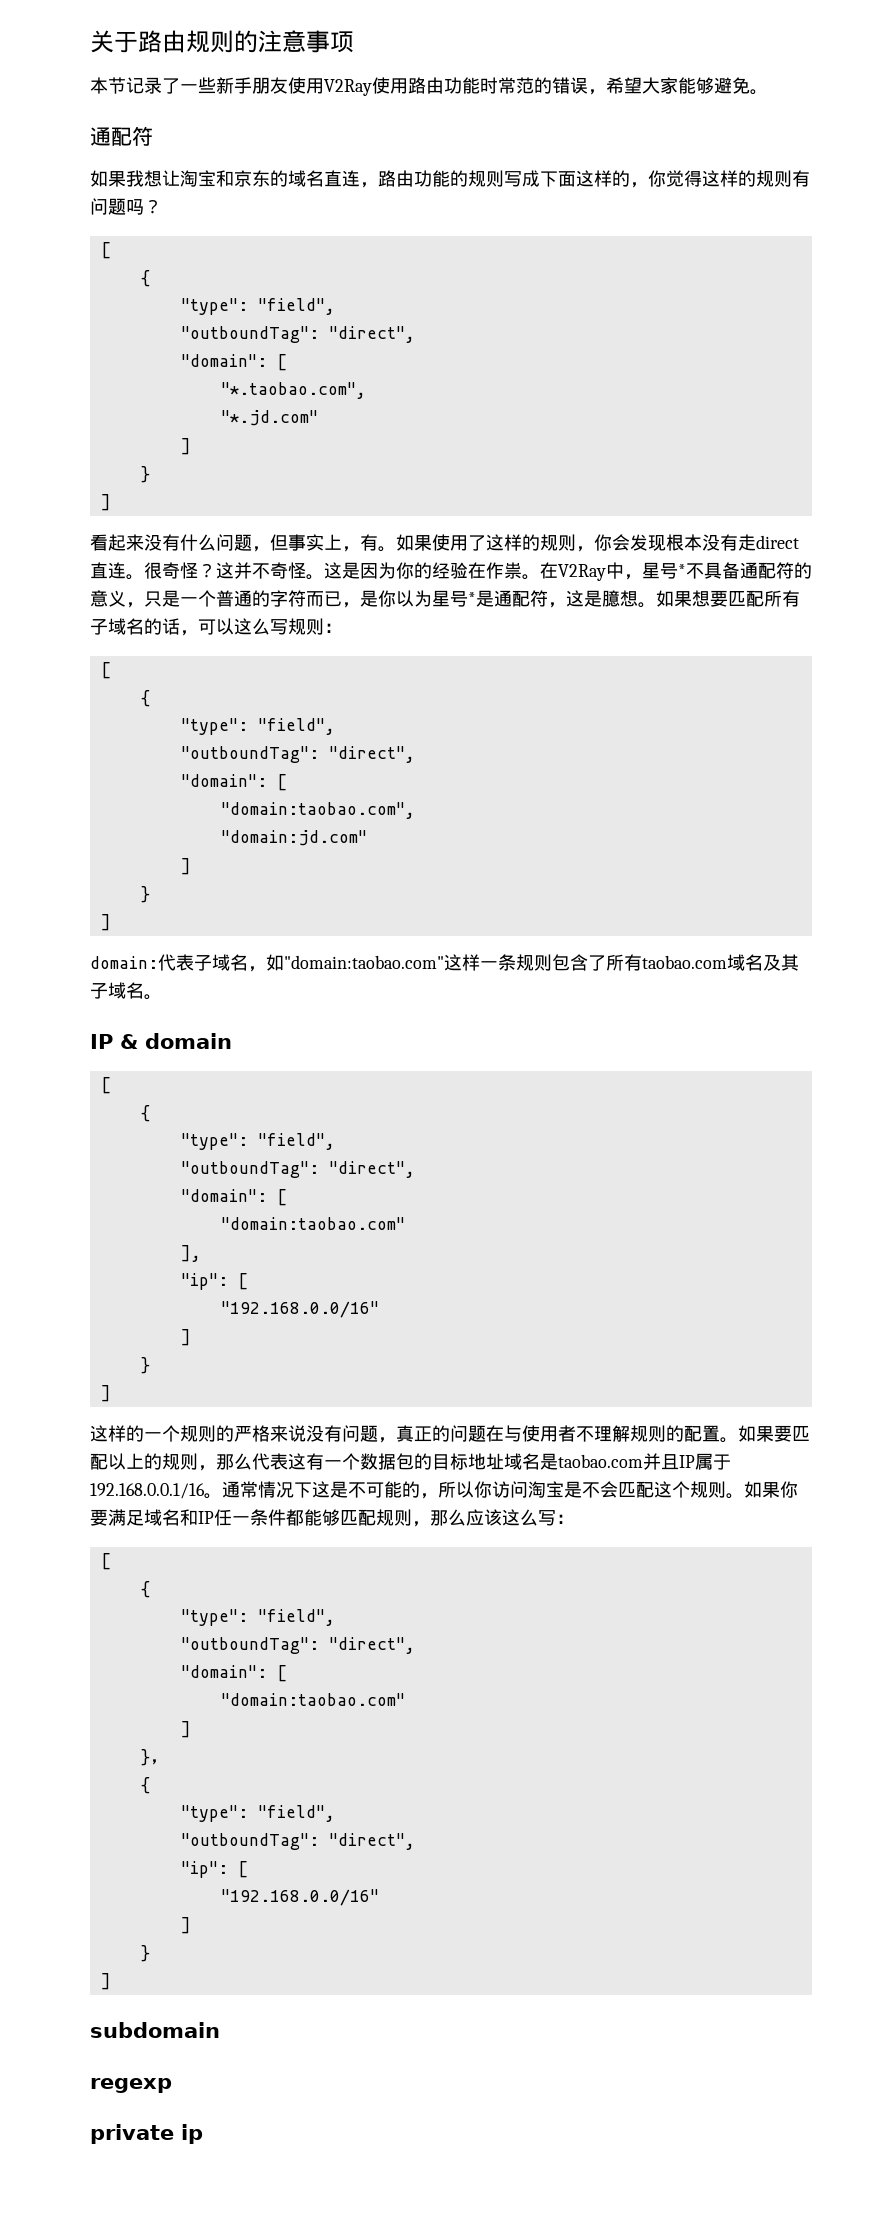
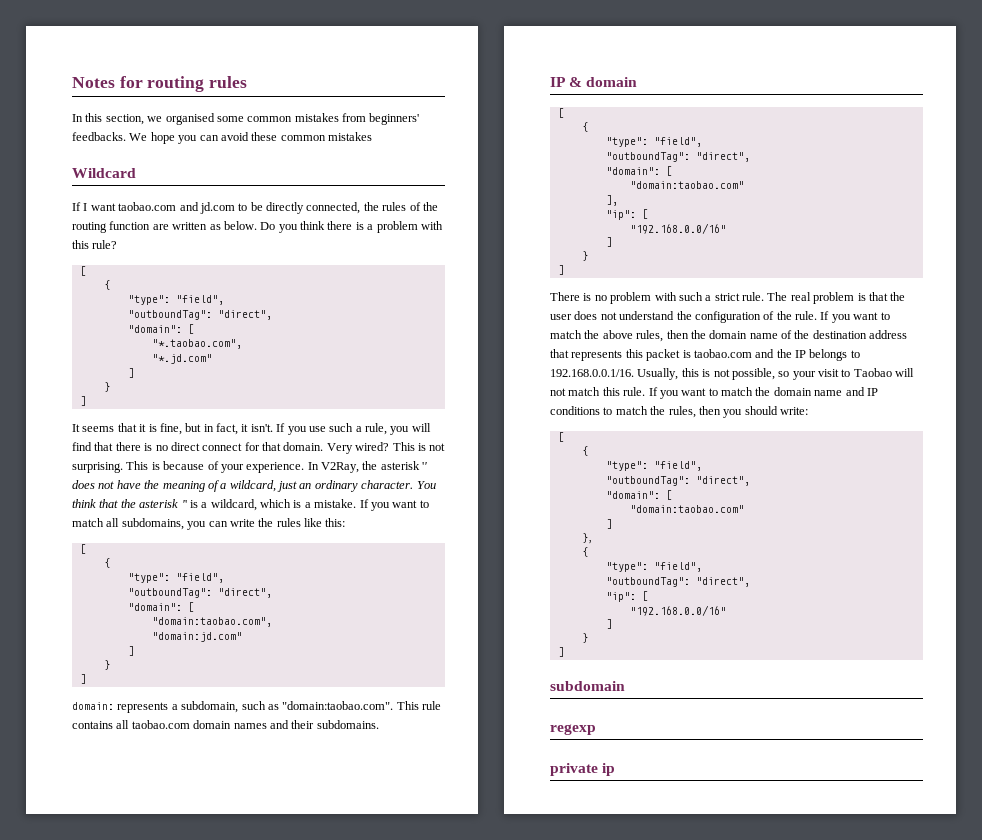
- 关于路由规则的注意事项
- 本节记录了一些新手朋友使用V2Ray使用路由功能时常范的错误，希望大家能够避免。
- 通配符
- 如果我想让淘宝和京东的域名直连，路由功能的规则写成下面这样的，你觉得这样的规则有问题吗？
+ Notes for routing rules
+ In this section, we organised some common mistakes from beginners' feedbacks. We hope you can avoid these common mistakes
+ Wildcard
+ If I want taobao.com and jd.com to be directly connected, the rules of the routing function are written as below. Do you think there is a problem with this rule?
- 看起来没有什么问题，但事实上，有。如果使用了这样的规则，你会发现根本没有走direct直连。很奇怪？这并不奇怪。这是因为你的经验在作祟。在V2Ray中，星号*不具备通配符的意义，只是一个普通的字符而已，是你以为星号*是通配符，这是臆想。如果想要匹配所有子域名的话，可以这么写规则：
+ It seems that it is fine, but in fact, it isn't. If you use such a rule, you will find that there is no direct connect for that domain. Very wired? This is not surprising. This is because of your experience. In V2Ray, the asterisk '' does not have the meaning of a wildcard, just an ordinary character. You think that the asterisk '' is a wildcard, which is a mistake. If you want to match all subdomains, you can write the rules like this:
- domain:代表子域名，如"domain:taobao.com"这样一条规则包含了所有taobao.com域名及其子域名。
+ domain: represents a subdomain, such as "domain:taobao.com". This rule contains all taobao.com domain names and their subdomains.
- 这样的一个规则的严格来说没有问题，真正的问题在与使用者不理解规则的配置。如果要匹配以上的规则，那么代表这有一个数据包的目标地址域名是taobao.com并且IP属于192.168.0.0.1/16。通常情况下这是不可能的，所以你访问淘宝是不会匹配这个规则。如果你要满足域名和IP任一条件都能够匹配规则，那么应该这么写：
+ There is no problem with such a strict rule. The real problem is that the user does not understand the configuration of the rule. If you want to match the above rules, then the domain name of the destination address that represents this packet is taobao.com and the IP belongs to 192.168.0.0.1/16. Usually, this is not possible, so your visit to Taobao will not match this rule. If you want to match the domain name and IP conditions to match the rules, then you should write:

